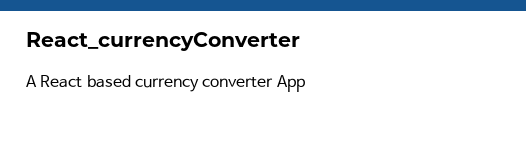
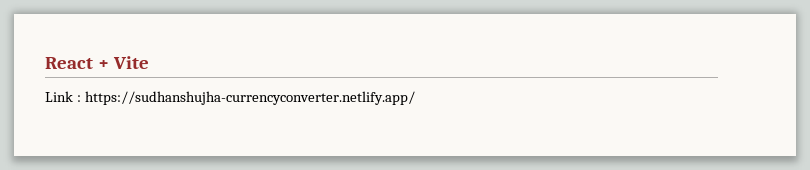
- React_currencyConverter
- A React based currency converter App
+ React + Vite
+ Link : https://sudhanshujha-currencyconverter.netlify.app/

